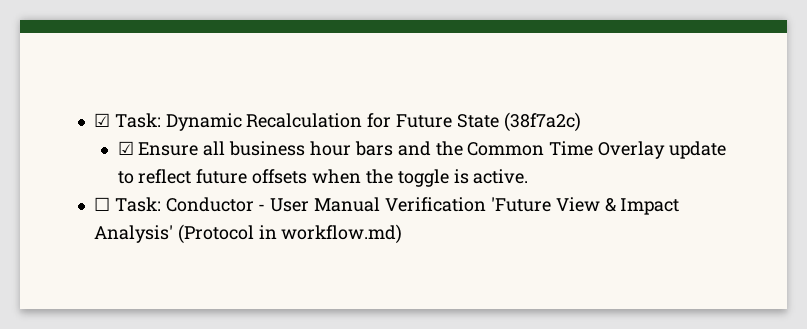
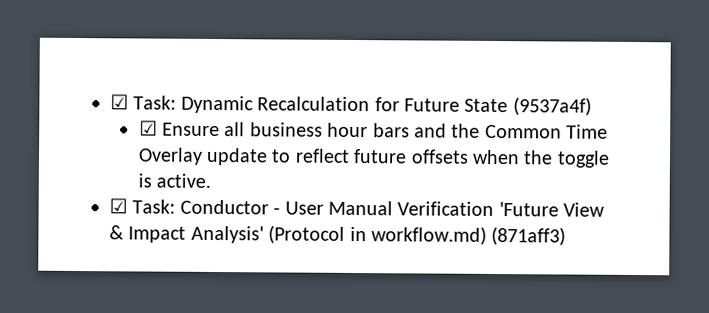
- ☑ Task: Dynamic Recalculation for Future State (38f7a2c)
+ ☑ Task: Dynamic Recalculation for Future State (9537a4f)
- ☐ Task: Conductor - User Manual Verification 'Future View & Impact Analysis' (Protocol in workflow.md)
+ ☑ Task: Conductor - User Manual Verification 'Future View & Impact Analysis' (Protocol in workflow.md) (871aff3)

